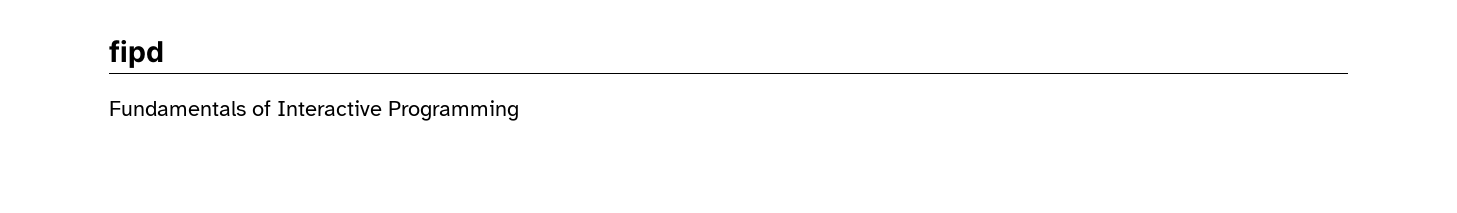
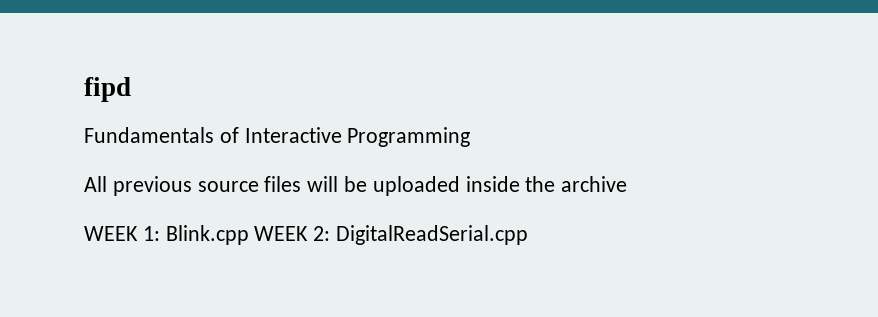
+ All previous source files will be uploaded inside the archive
+ WEEK 1: Blink.cpp WEEK 2: DigitalReadSerial.cpp

